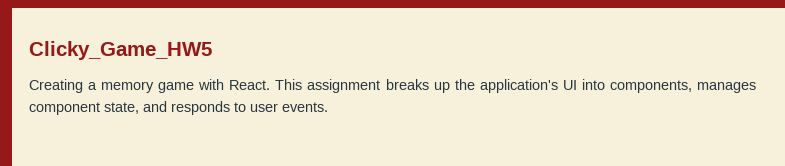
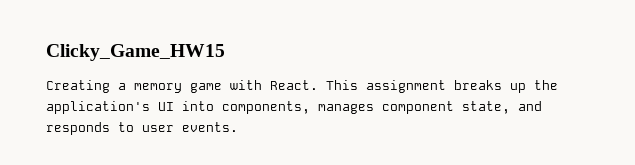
- Clicky_Game_HW5
+ Clicky_Game_HW15

